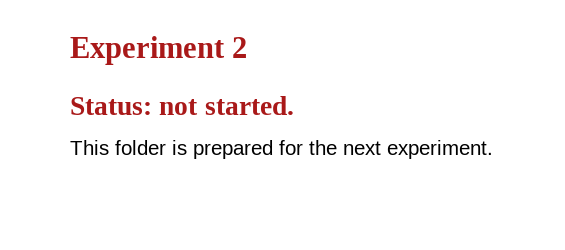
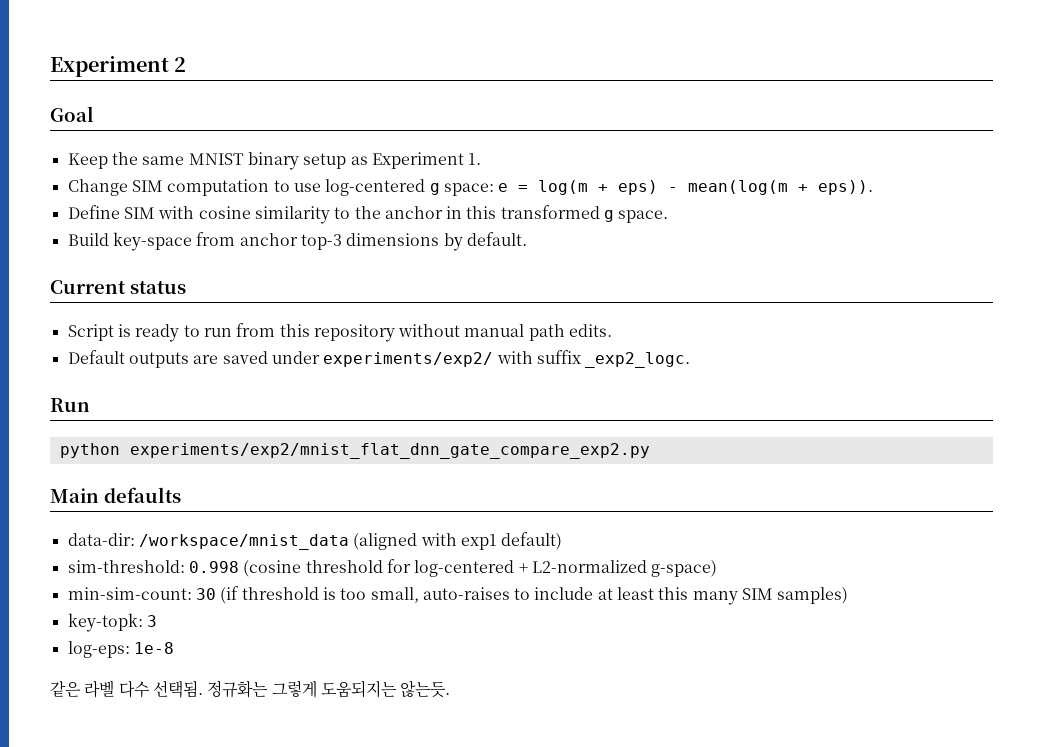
- Status: not started.
- This folder is prepared for the next experiment.
+ Goal
+ Keep the same MNIST binary setup as Experiment 1.
+ Change SIM computation to use log-centered g space: e = log(m + eps) - mean(log(m + eps)).
+ Define SIM with cosine similarity to the anchor in this transformed g space.
+ Build key-space from anchor top-3 dimensions by default.
+ Current status
+ Script is ready to run from this repository without manual path edits.
+ Default outputs are saved under experiments/exp2/ with suffix _exp2_logc.
+ Run
+ python experiments/exp2/mnist_flat_dnn_gate_compare_exp2.py
+ Main defaults
+ data-dir: /workspace/mnist_data (aligned with exp1 default)
+ sim-threshold: 0.998 (cosine threshold for log-centered + L2-normalized g-space)
+ min-sim-count: 30 (if threshold is too small, auto-raises to include at least this many SIM samples)
+ key-topk: 3
+ log-eps: 1e-8
+ 같은 라벨 다수 선택됨. 정규화는 그렇게 도움되지는 않는듯.

